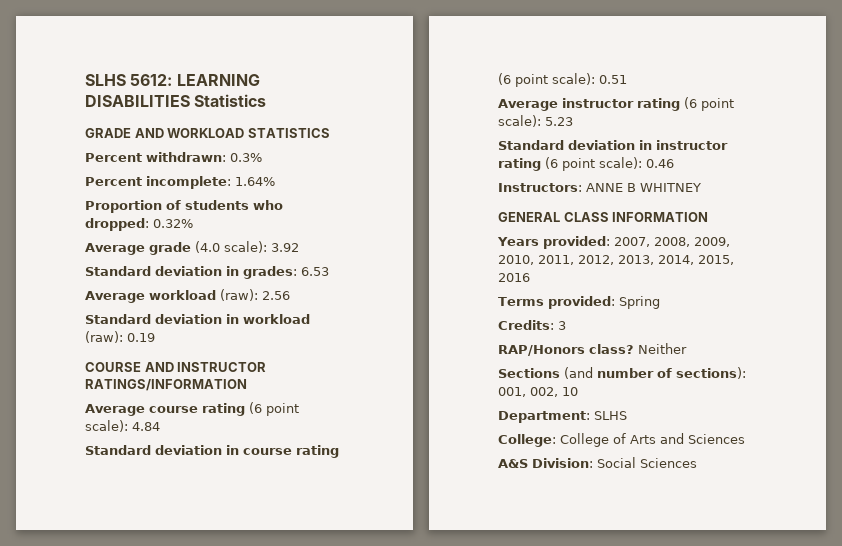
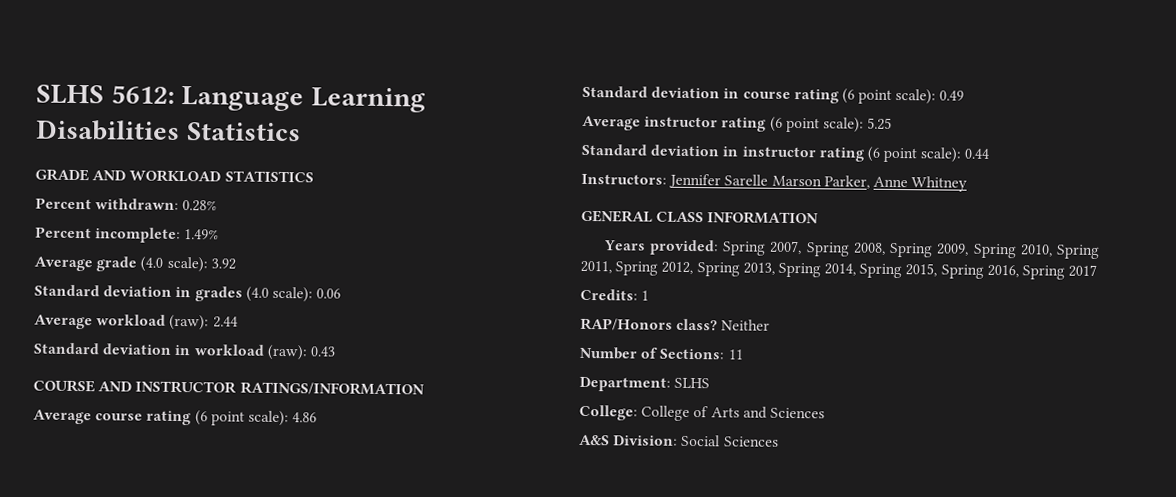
- SLHS 5612: LEARNING DISABILITIES Statistics
+ SLHS 5612: Language Learning Disabilities Statistics
- Percent withdrawn: 0.3%
+ Percent withdrawn: 0.28%
- Percent incomplete: 1.64%
- Proportion of students who dropped: 0.32%
+ Percent incomplete: 1.49%
- Standard deviation in grades: 6.53
+ Standard deviation in grades (4.0 scale): 0.06
- Average workload (raw): 2.56
+ Average workload (raw): 2.44
- Standard deviation in workload (raw): 0.19
+ Standard deviation in workload (raw): 0.43
- Average course rating (6 point scale): 4.84
+ Average course rating (6 point scale): 4.86
- Standard deviation in course rating (6 point scale): 0.51
+ Standard deviation in course rating (6 point scale): 0.49
- Average instructor rating (6 point scale): 5.23
+ Average instructor rating (6 point scale): 5.25
- Standard deviation in instructor rating (6 point scale): 0.46
+ Standard deviation in instructor rating (6 point scale): 0.44
- Instructors: ANNE B WHITNEY
+ Instructors: Jennifer Sarelle Marson Parker, Anne Whitney
- Years provided: 2007, 2008, 2009, 2010, 2011, 2012, 2013, 2014, 2015, 2016
- Terms provided: Spring
+ Years provided: Spring 2007, Spring 2008, Spring 2009, Spring 2010, Spring 2011, Spring 2012, Spring 2013, Spring 2014, Spring 2015, Spring 2016, Spring 2017
- Credits: 3
+ Credits: 1
- Sections (and number of sections): 001, 002, 10
+ Number of Sections: 11

